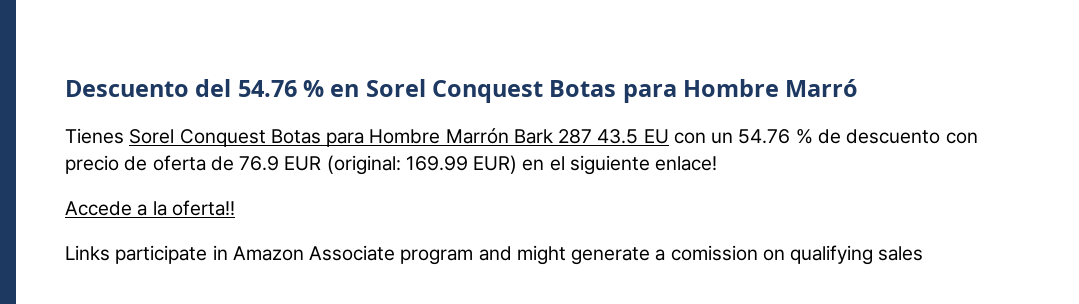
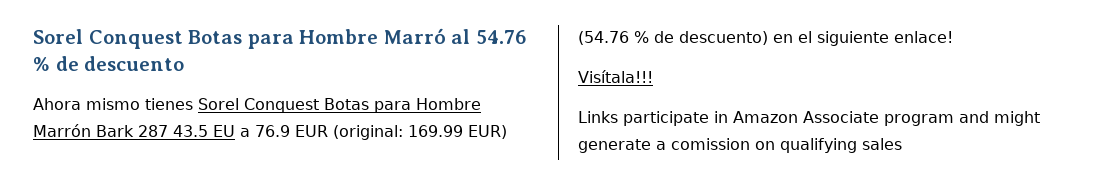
- Descuento del 54.76 % en Sorel Conquest Botas para Hombre Marró
- Tienes Sorel Conquest Botas para Hombre Marrón Bark 287 43.5 EU con un 54.76 % de descuento con precio de oferta de 76.9 EUR (original: 169.99 EUR) en el siguiente enlace!
+ Sorel Conquest Botas para Hombre Marró al 54.76 % de descuento
+ Ahora mismo tienes Sorel Conquest Botas para Hombre Marrón Bark 287 43.5 EU a 76.9 EUR (original: 169.99 EUR) (54.76 % de descuento) en el siguiente enlace!
- Accede a la oferta!!
+ Visítala!!!

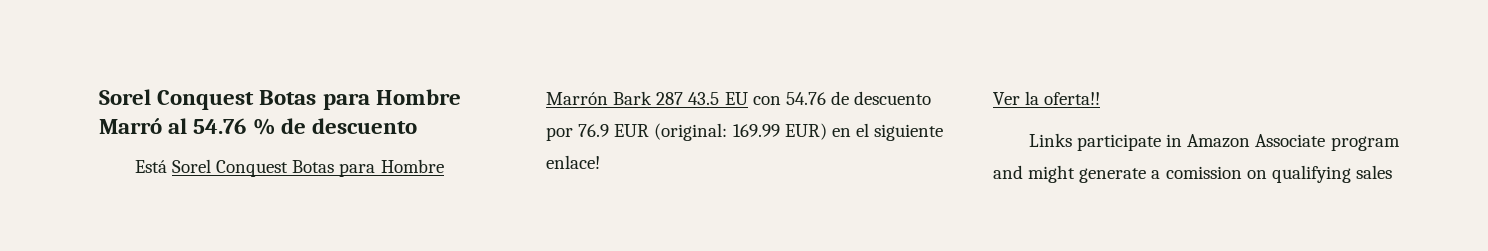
- Ahora mismo tienes Sorel Conquest Botas para Hombre Marrón Bark 287 43.5 EU a 76.9 EUR (original: 169.99 EUR) (54.76 % de descuento) en el siguiente enlace!
+ Está Sorel Conquest Botas para Hombre Marrón Bark 287 43.5 EU con 54.76 de descuento por 76.9 EUR (original: 169.99 EUR) en el siguiente enlace!
- Visítala!!!
+ Ver la oferta!!

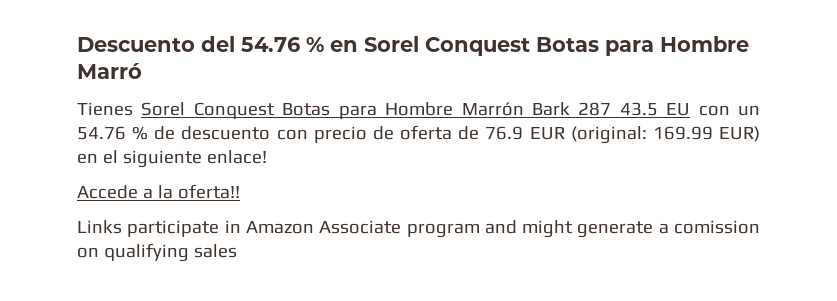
- Sorel Conquest Botas para Hombre Marró al 54.76 % de descuento
- Está Sorel Conquest Botas para Hombre Marrón Bark 287 43.5 EU con 54.76 de descuento por 76.9 EUR (original: 169.99 EUR) en el siguiente enlace!
+ Descuento del 54.76 % en Sorel Conquest Botas para Hombre Marró
+ Tienes Sorel Conquest Botas para Hombre Marrón Bark 287 43.5 EU con un 54.76 % de descuento con precio de oferta de 76.9 EUR (original: 169.99 EUR) en el siguiente enlace!
- Ver la oferta!!
+ Accede a la oferta!!

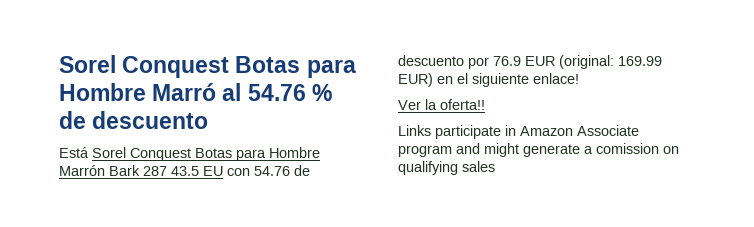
- Descuento del 54.76 % en Sorel Conquest Botas para Hombre Marró
- Tienes Sorel Conquest Botas para Hombre Marrón Bark 287 43.5 EU con un 54.76 % de descuento con precio de oferta de 76.9 EUR (original: 169.99 EUR) en el siguiente enlace!
+ Sorel Conquest Botas para Hombre Marró al 54.76 % de descuento
+ Está Sorel Conquest Botas para Hombre Marrón Bark 287 43.5 EU con 54.76 de descuento por 76.9 EUR (original: 169.99 EUR) en el siguiente enlace!
- Accede a la oferta!!
+ Ver la oferta!!

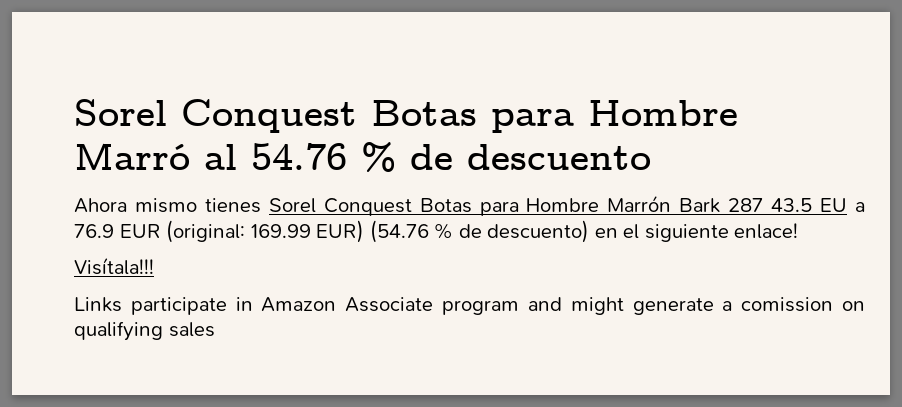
- Está Sorel Conquest Botas para Hombre Marrón Bark 287 43.5 EU con 54.76 de descuento por 76.9 EUR (original: 169.99 EUR) en el siguiente enlace!
+ Ahora mismo tienes Sorel Conquest Botas para Hombre Marrón Bark 287 43.5 EU a 76.9 EUR (original: 169.99 EUR) (54.76 % de descuento) en el siguiente enlace!
- Ver la oferta!!
+ Visítala!!!

